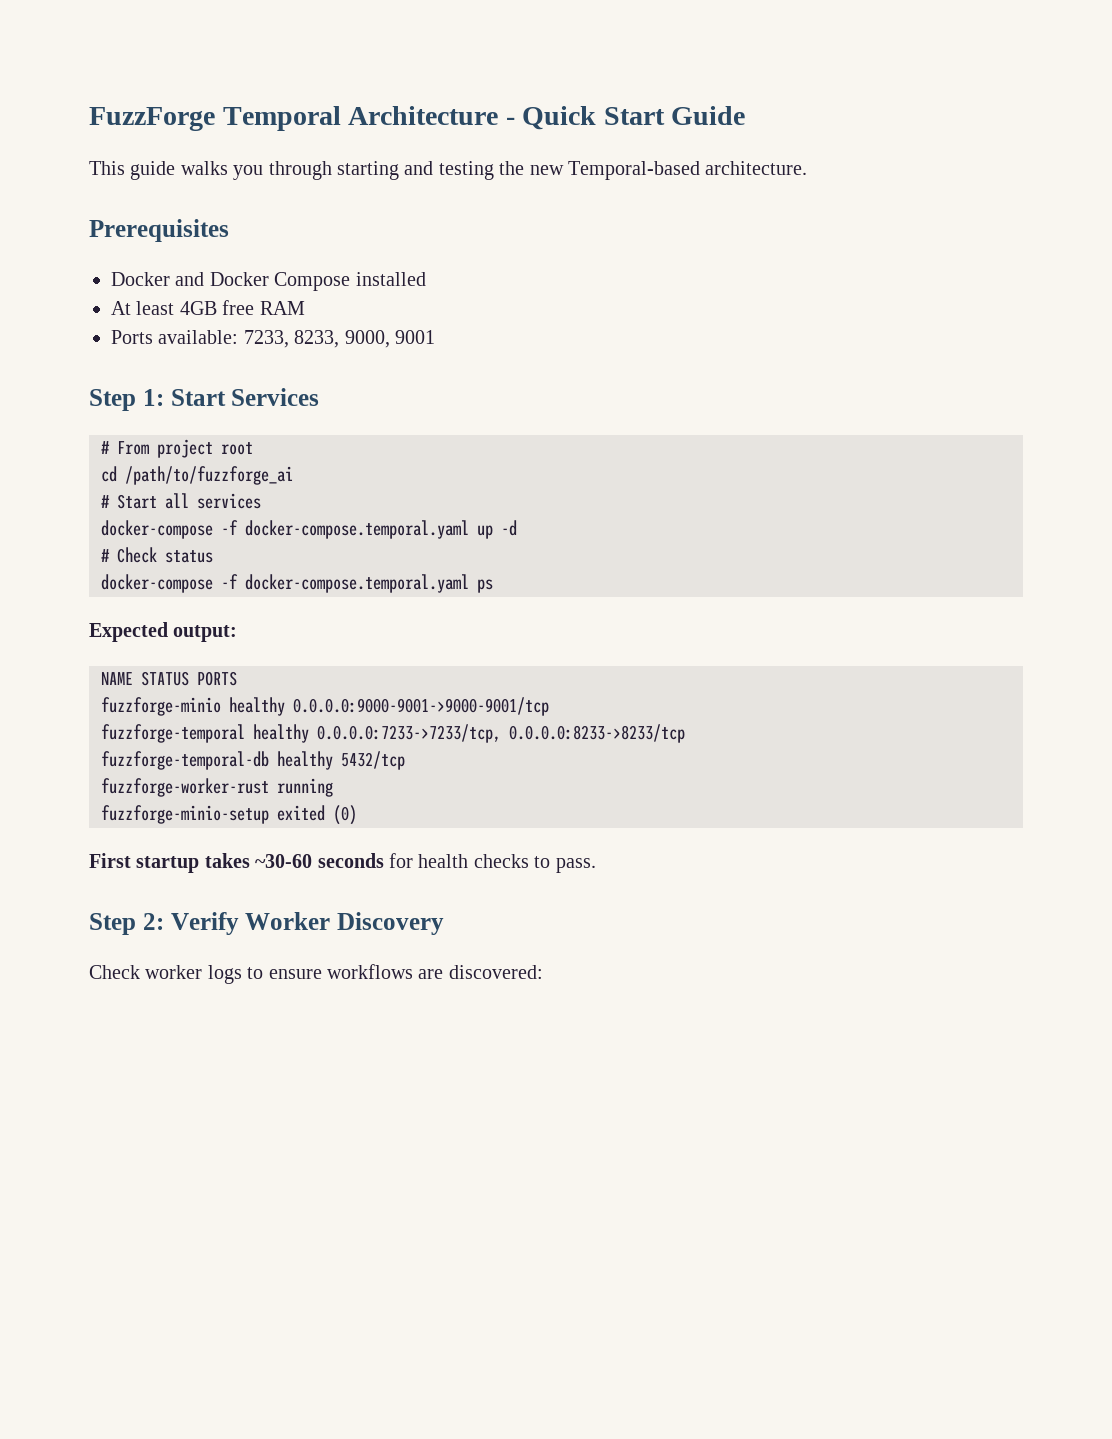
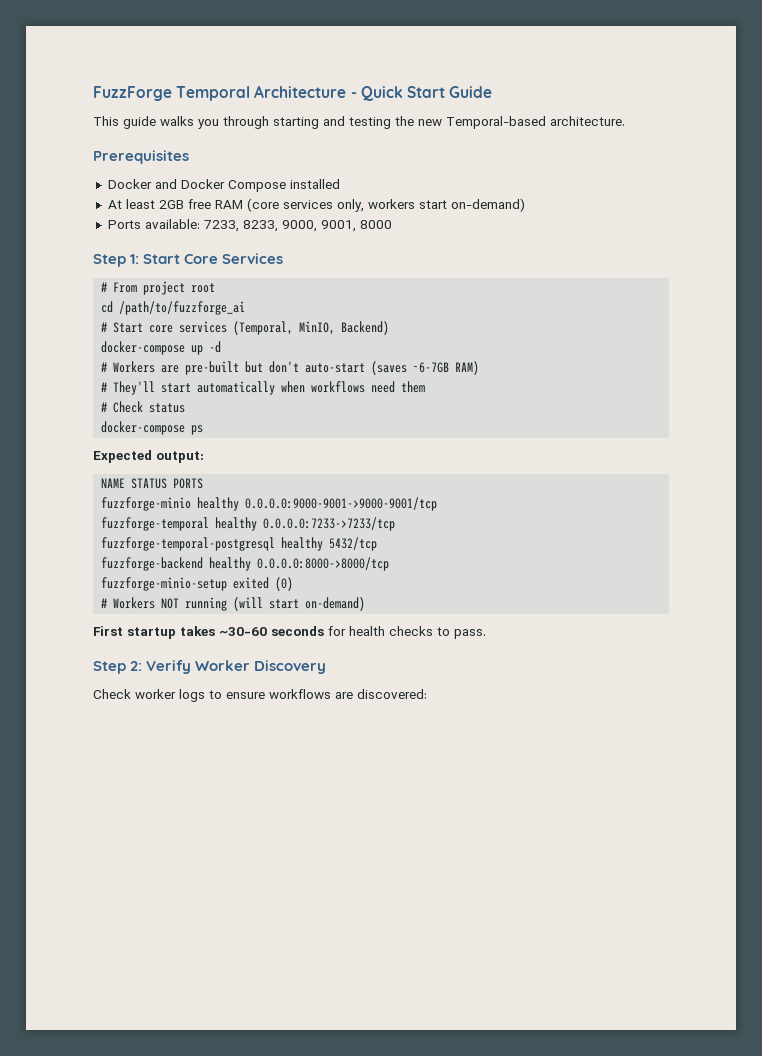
- At least 4GB free RAM
+ At least 2GB free RAM (core services only, workers start on-demand)
- Ports available: 7233, 8233, 9000, 9001
+ Ports available: 7233, 8233, 9000, 9001, 8000
- Step 1: Start Services
+ Step 1: Start Core Services
- # Start all services
- docker-compose -f docker-compose.temporal.yaml up -d
+ # Start core services (Temporal, MinIO, Backend)
+ docker-compose up -d
+ # Workers are pre-built but don't auto-start (saves ~6-7GB RAM)
+ # They'll start automatically when workflows need them
- docker-compose -f docker-compose.temporal.yaml ps
+ docker-compose ps
- fuzzforge-temporal healthy 0.0.0.0:7233->7233/tcp, 0.0.0.0:8233->8233/tcp
- fuzzforge-temporal-db healthy 5432/tcp
+ fuzzforge-temporal healthy 0.0.0.0:7233->7233/tcp
+ fuzzforge-temporal-postgresql healthy 5432/tcp
- fuzzforge-worker-rust running
+ fuzzforge-backend healthy 0.0.0.0:8000->8000/tcp
+ # Workers NOT running (will start on-demand)

